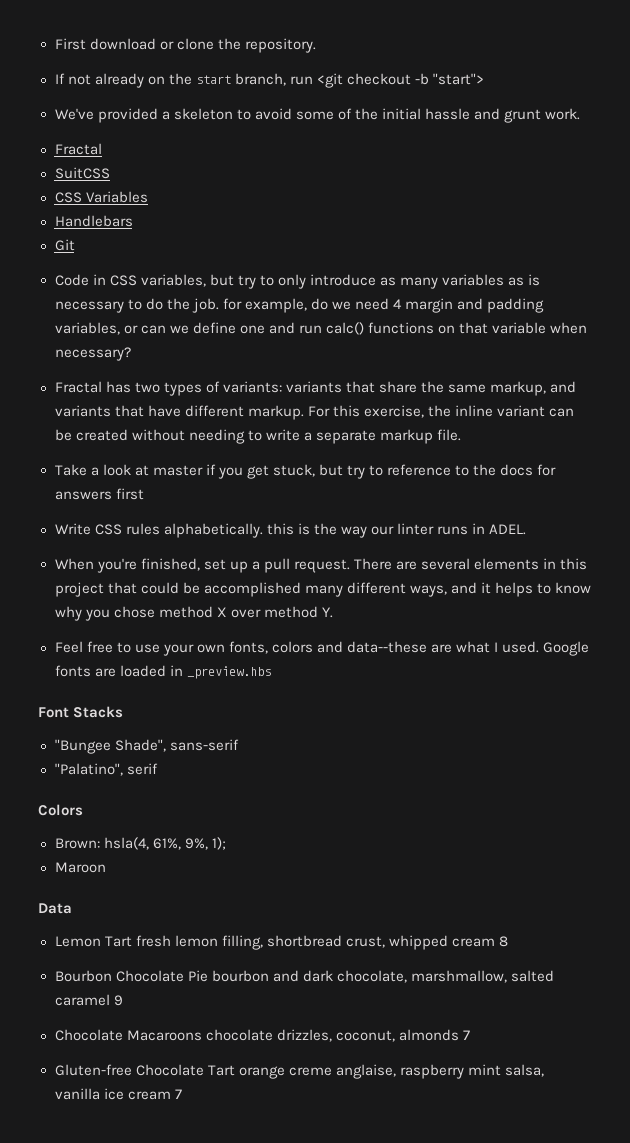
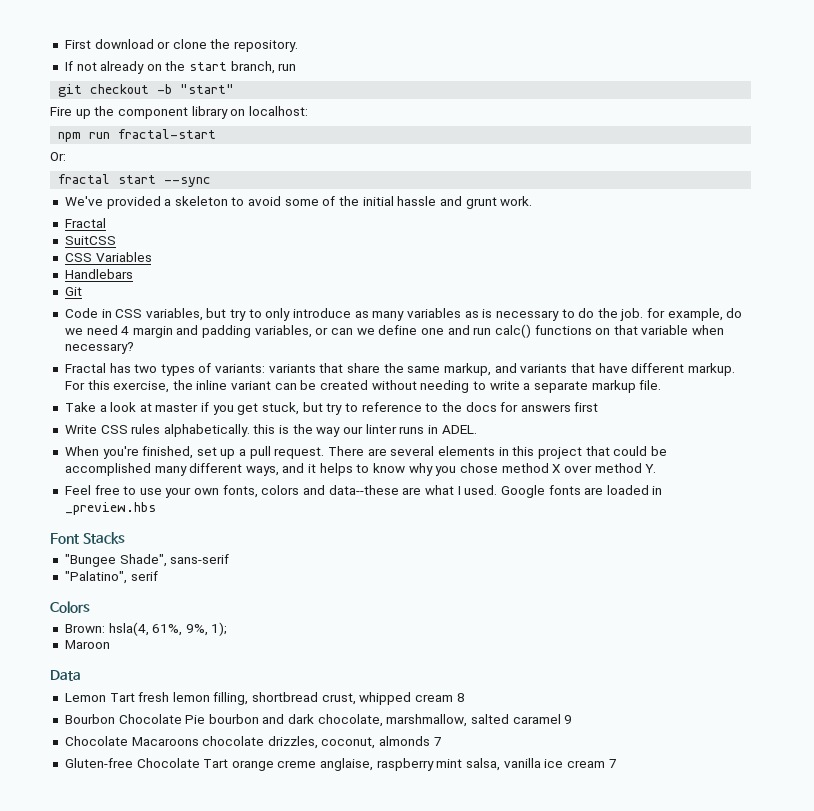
- If not already on the start branch, run <git checkout -b "start">
+ If not already on the start branch, run
+ git checkout -b "start"
+ Fire up the component library on localhost:
+ npm run fractal-start
+ Or:
+ fractal start --sync

